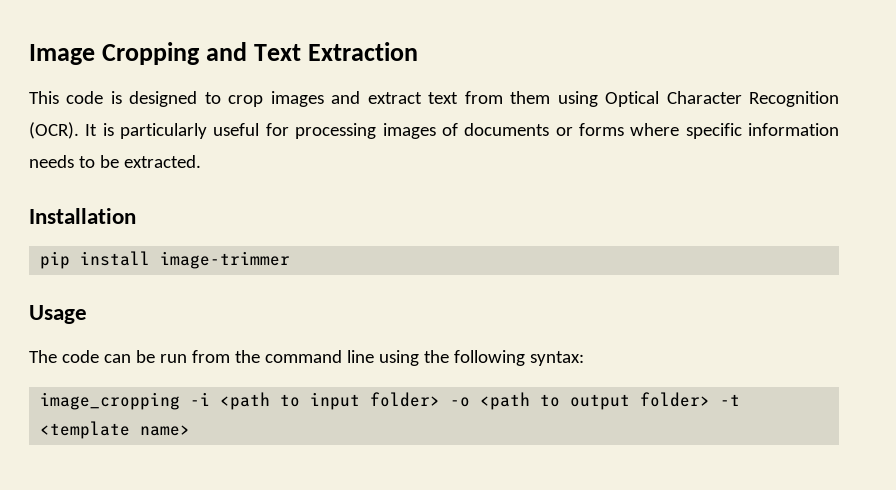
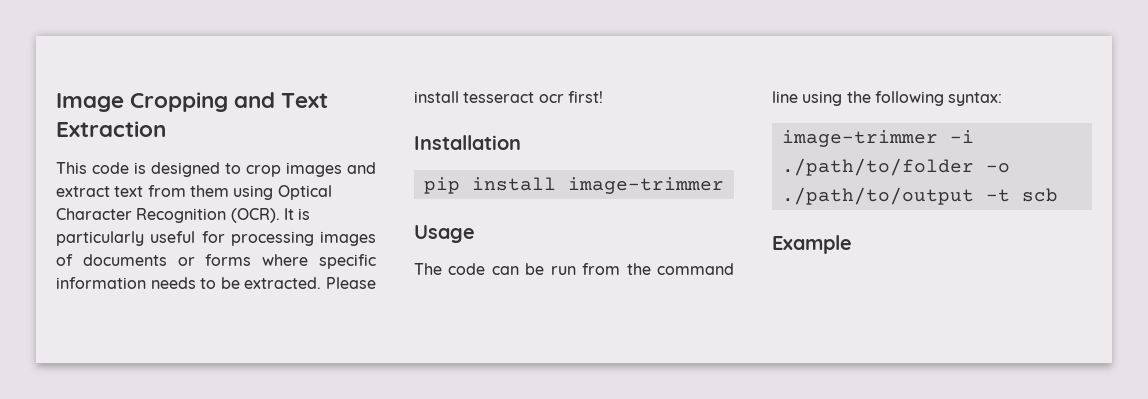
+ Please install tesseract ocr first!
- image_cropping -i <path to input folder> -o <path to output folder> -t <template name>
+ image-trimmer -i ./path/to/folder -o ./path/to/output -t scb
+ Example

